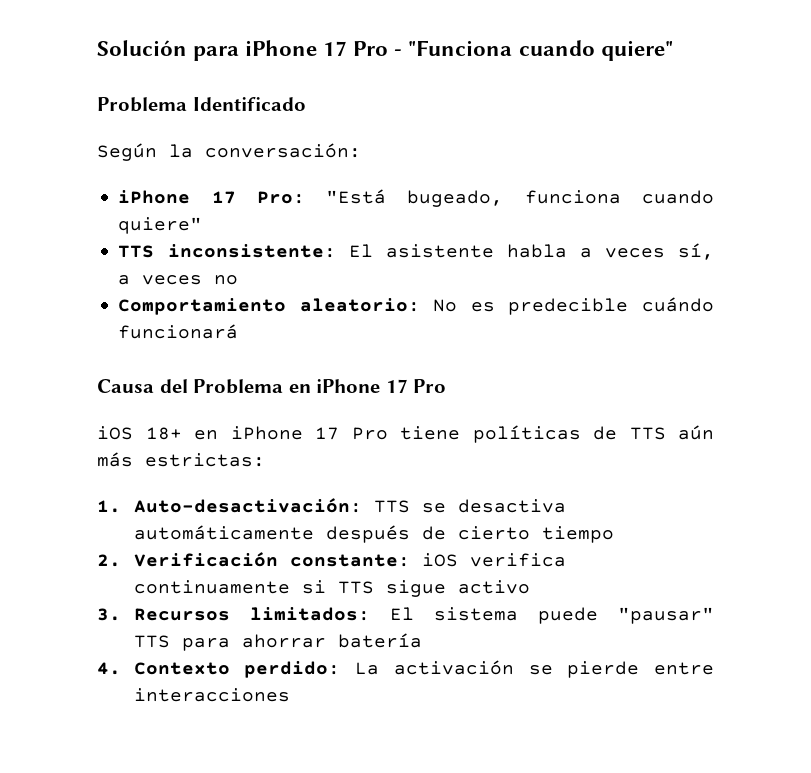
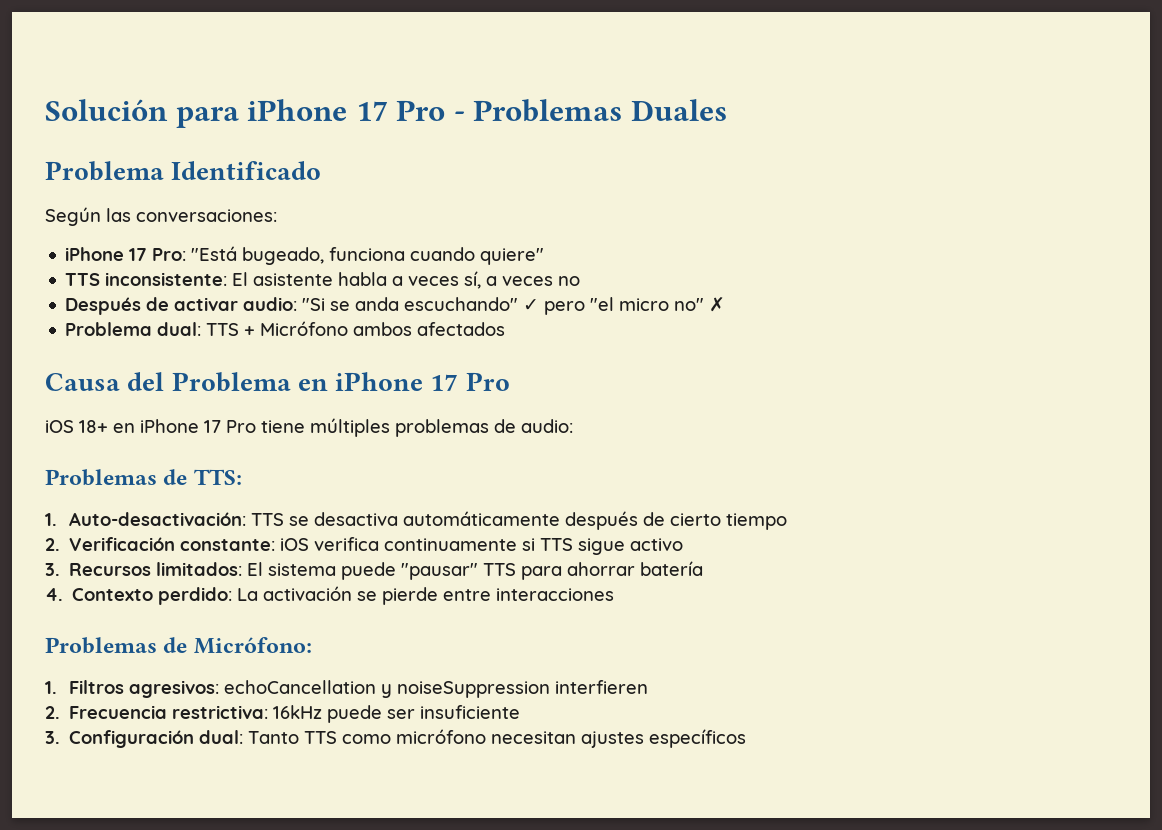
- Solución para iPhone 17 Pro - "Funciona cuando quiere"
+ Solución para iPhone 17 Pro - Problemas Duales
- Según la conversación:
+ Según las conversaciones:
- Comportamiento aleatorio: No es predecible cuándo funcionará
+ Después de activar audio: "Si se anda escuchando" ✓ pero "el micro no" ✗
+ Problema dual: TTS + Micrófono ambos afectados
- iOS 18+ en iPhone 17 Pro tiene políticas de TTS aún más estrictas:
+ iOS 18+ en iPhone 17 Pro tiene múltiples problemas de audio:
+ Problemas de TTS:
+ Problemas de Micrófono:
+ 1. Filtros agresivos: echoCancellation y noiseSuppression interfieren
+ 2. Frecuencia restrictiva: 16kHz puede ser insuficiente
+ 3. Configuración dual: Tanto TTS como micrófono necesitan ajustes específicos

